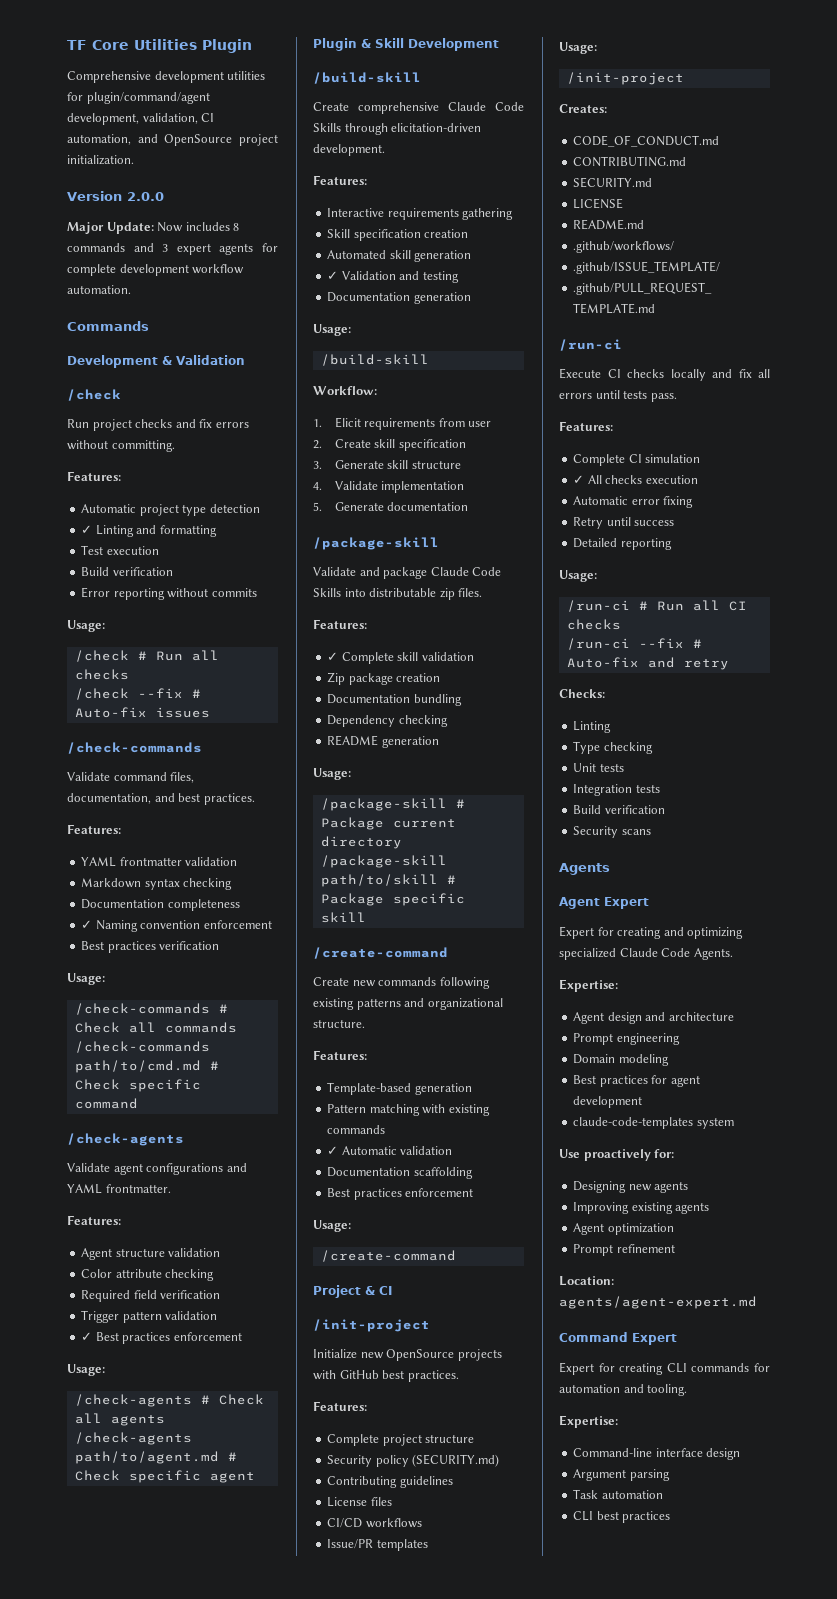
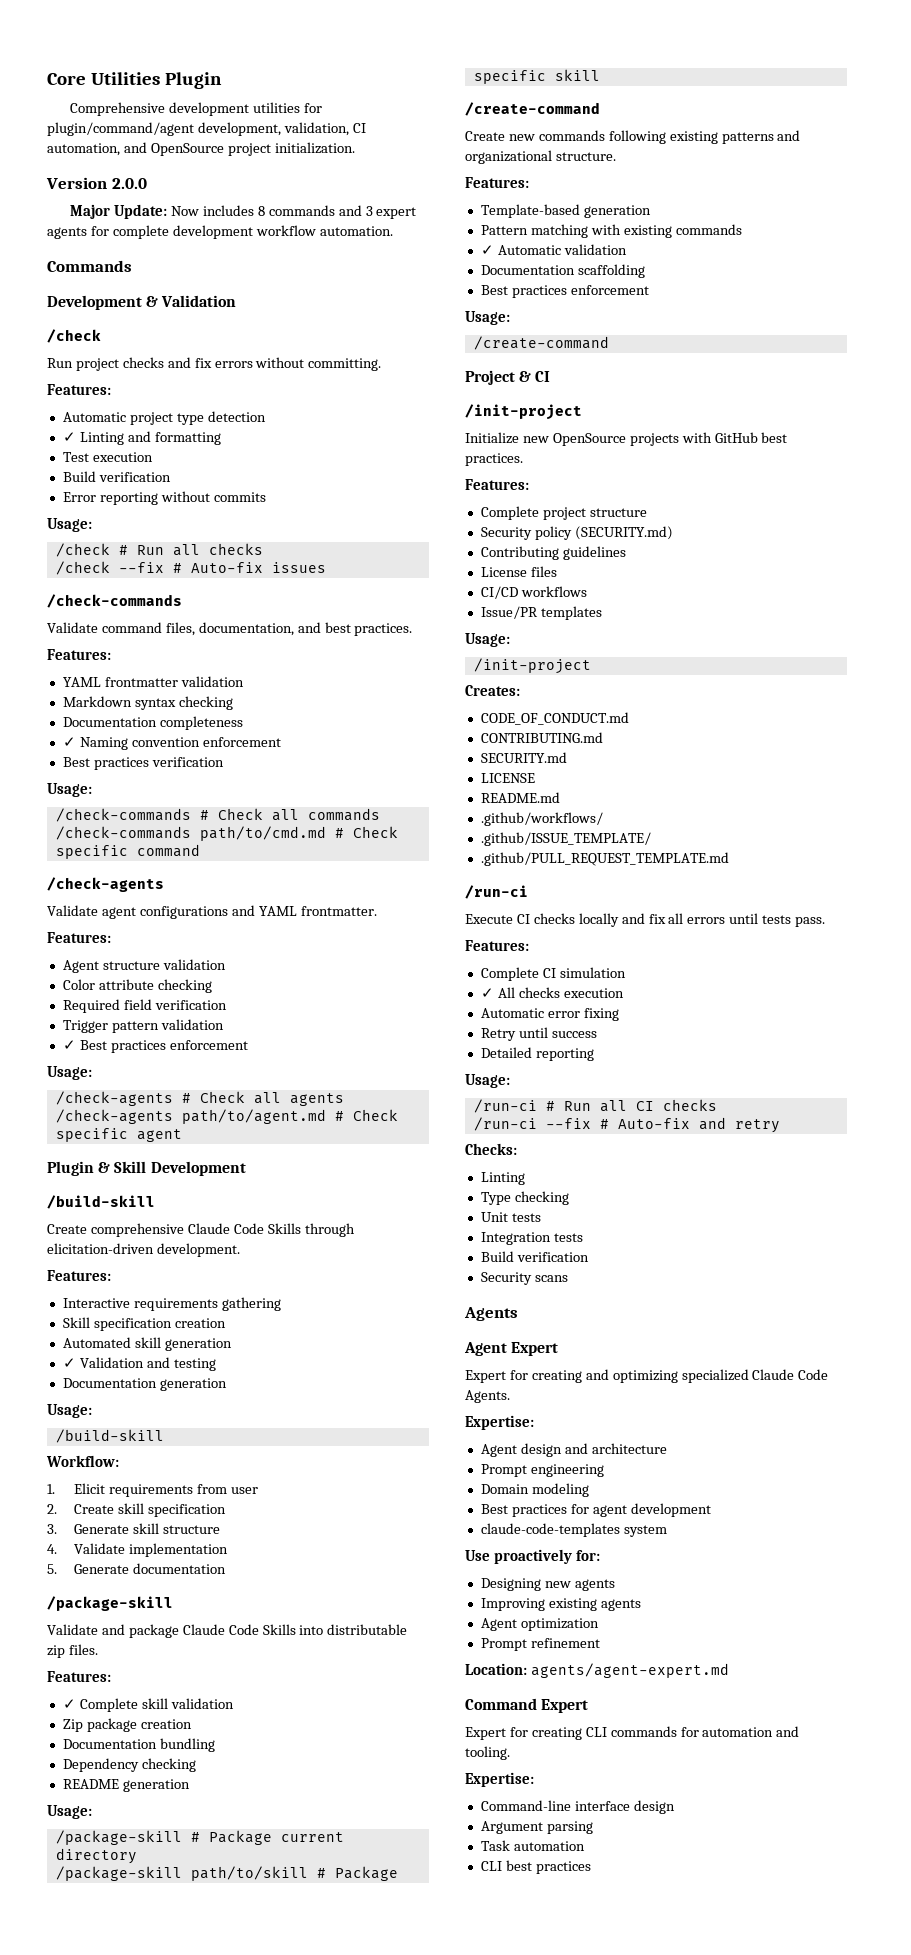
- TF Core Utilities Plugin
+ Core Utilities Plugin

